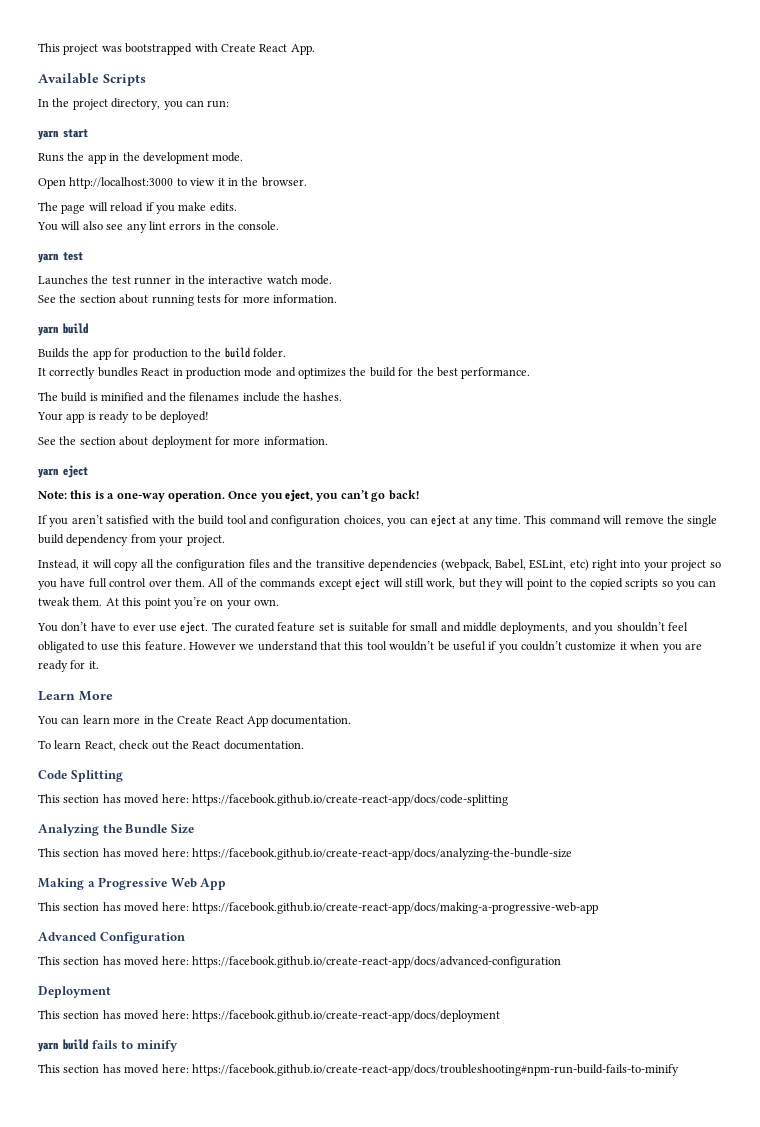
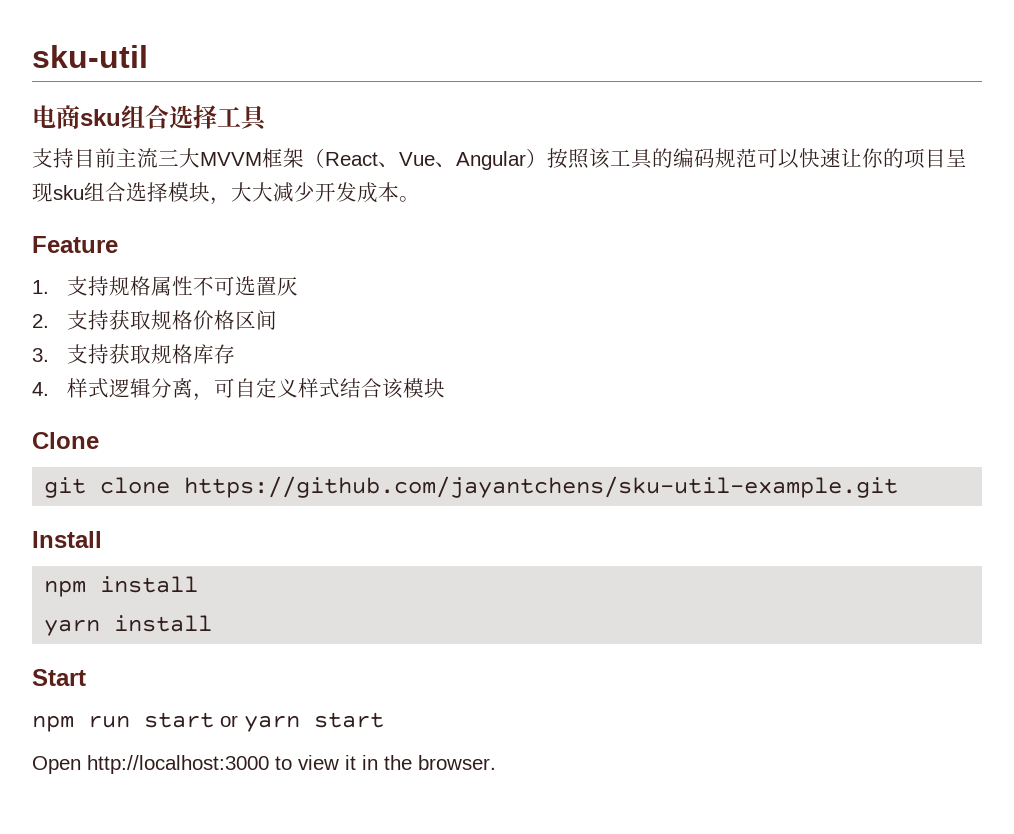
- This project was bootstrapped with Create React App.
- Available Scripts
- In the project directory, you can run:
- yarn start
- Runs the app in the development mode.
+ sku-util
+ 电商sku组合选择工具
+ 支持目前主流三大MVVM框架（React、Vue、Angular）按照该工具的编码规范可以快速让你的项目呈现sku组合选择模块，大大减少开发成本。
+ Feature
+ 1.支持规格属性不可选置灰
+ 2.支持获取规格价格区间
+ 3.支持获取规格库存
+ 4.样式逻辑分离，可自定义样式结合该模块
+ Clone
+ git clone https://github.com/jayantchens/sku-util-example.git
+ Install
+ npm install
+ yarn install
+ Start
+ npm run start or yarn start
- The page will reload if you make edits.
- You will also see any lint errors in the console.
- yarn test
- Launches the test runner in the interactive watch mode.
- See the section about running tests for more information.
- yarn build
- Builds the app for production to the build folder.
- It correctly bundles React in production mode and optimizes the build for the best performance.
- The build is minified and the filenames include the hashes.
- Your app is ready to be deployed!
- See the section about deployment for more information.
- yarn eject
- Note: this is a one-way operation. Once you eject, you can’t go back!
- If you aren’t satisfied with the build tool and configuration choices, you can eject at any time. This command will remove the single build dependency from your project.
- Instead, it will copy all the configuration files and the transitive dependencies (webpack, Babel, ESLint, etc) right into your project so you have full control over them. All of the commands except eject will still work, but they will point to the copied scripts so you can tweak them. At this point you’re on your own.
- You don’t have to ever use eject. The curated feature set is suitable for small and middle deployments, and you shouldn’t feel obligated to use this feature. However we understand that this tool wouldn’t be useful if you couldn’t customize it when you are ready for it.
- Learn More
- You can learn more in the Create React App documentation.
- To learn React, check out the React documentation.
- Code Splitting
- This section has moved here: https://facebook.github.io/create-react-app/docs/code-splitting
- Analyzing the Bundle Size
- This section has moved here: https://facebook.github.io/create-react-app/docs/analyzing-the-bundle-size
- Making a Progressive Web App
- This section has moved here: https://facebook.github.io/create-react-app/docs/making-a-progressive-web-app
- Advanced Configuration
- This section has moved here: https://facebook.github.io/create-react-app/docs/advanced-configuration
- Deployment
- This section has moved here: https://facebook.github.io/create-react-app/docs/deployment
- yarn build fails to minify
- This section has moved here: https://facebook.github.io/create-react-app/docs/troubleshooting#npm-run-build-fails-to-minify

